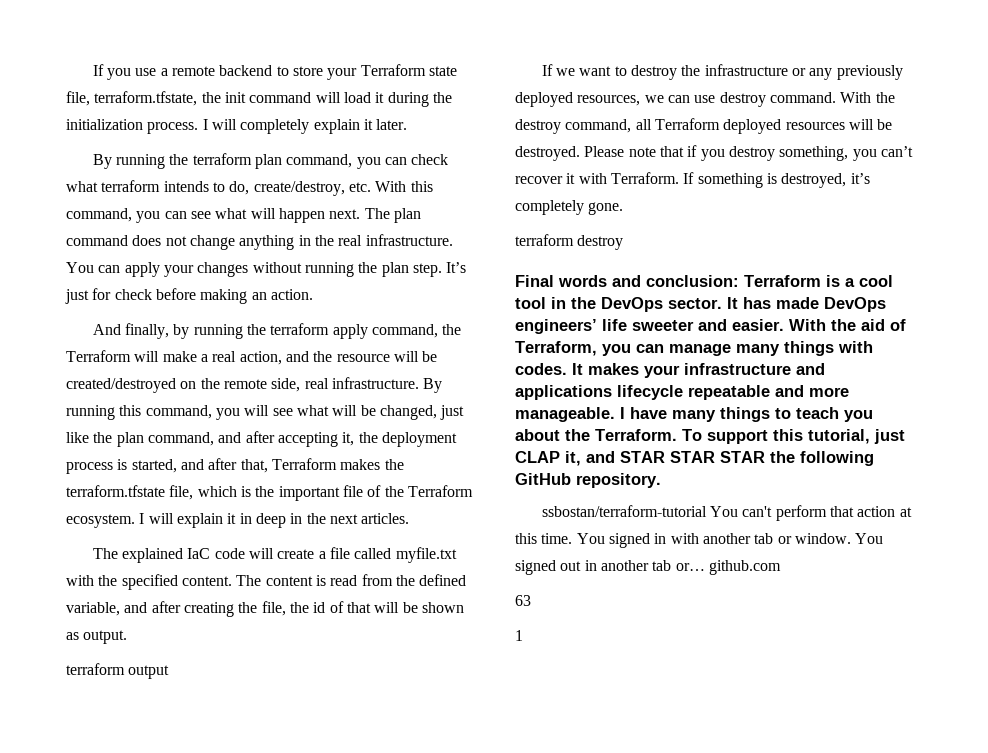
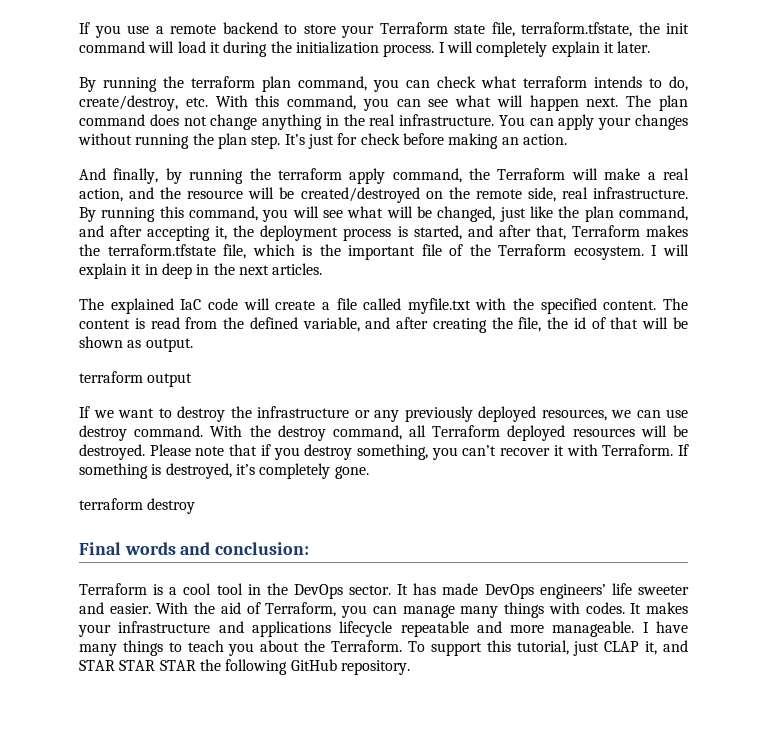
- Final words and conclusion: Terraform is a cool tool in the DevOps sector.
+ Final words and conclusion:
+ Terraform is a cool tool in the DevOps sector.
- ssbostan/terraform-tutorial You can't perform that action at this time. You signed in with another tab or window. You signed out in another tab or… github.com
- 63
- 1

